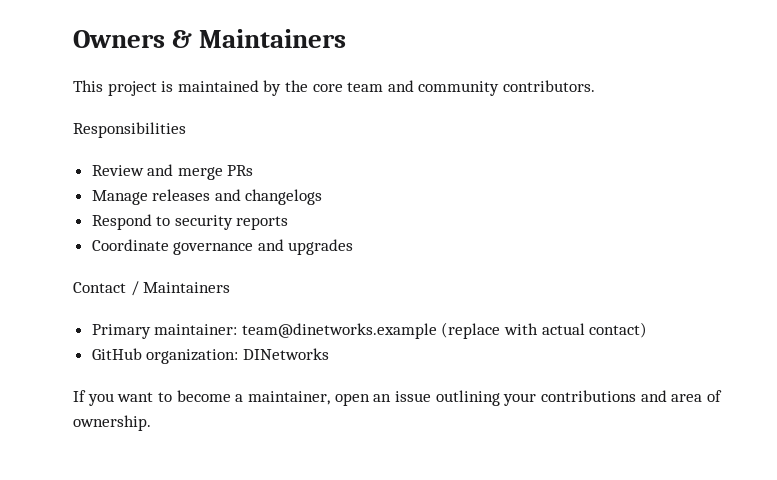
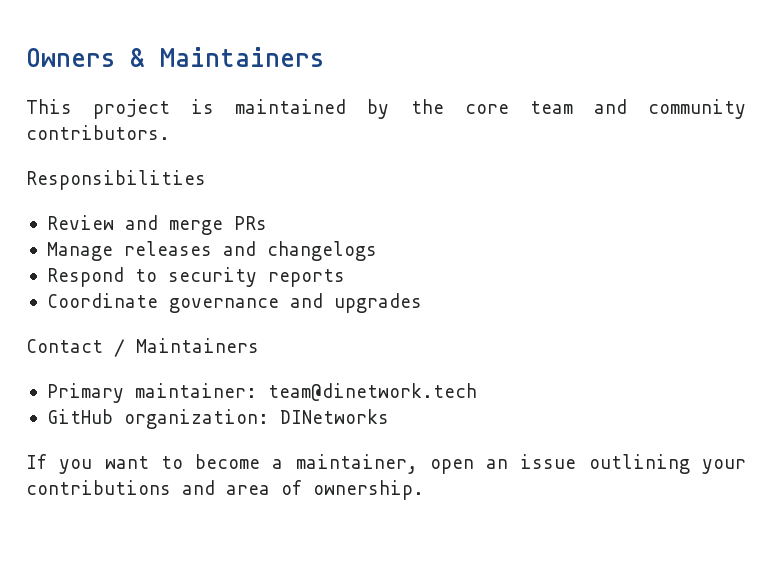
- Primary maintainer: team@dinetworks.example (replace with actual contact)
+ Primary maintainer: team@dinetwork.tech

